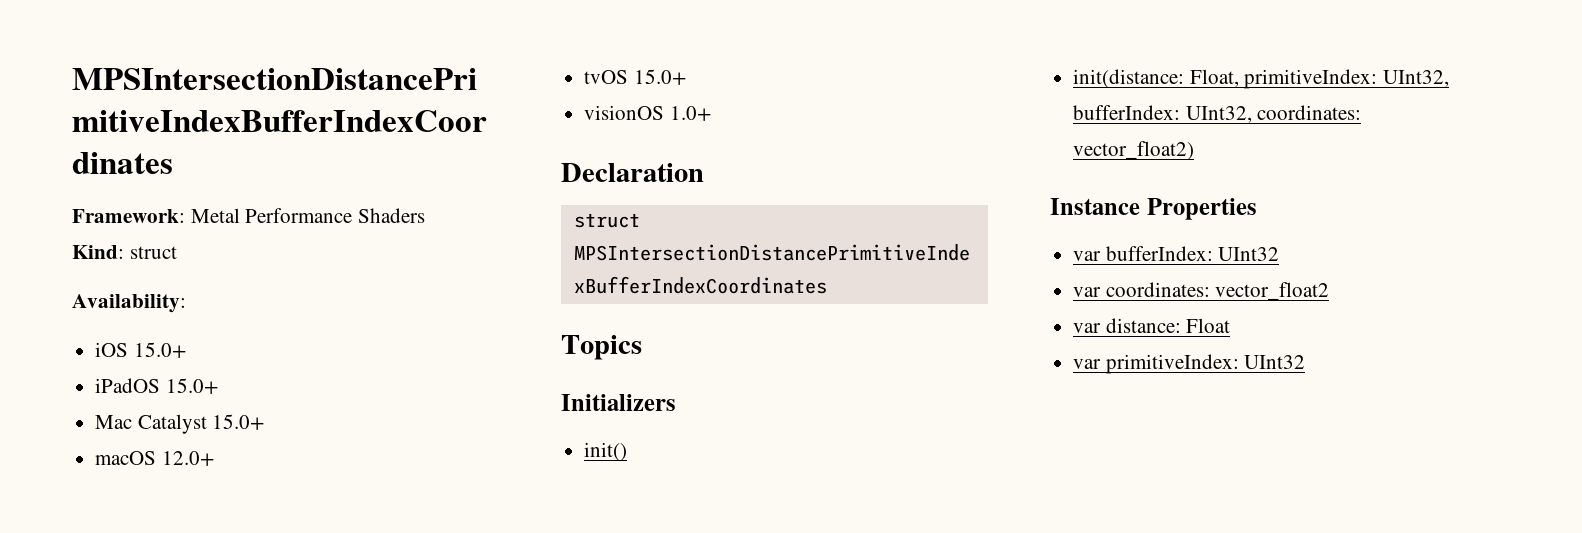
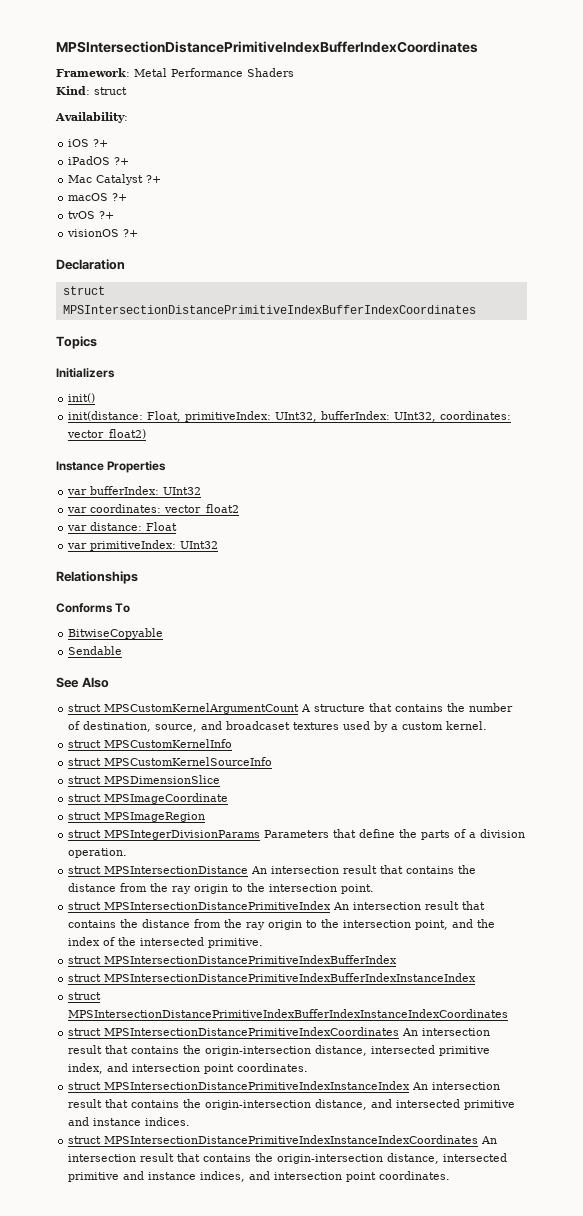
- iOS 15.0+
+ iOS ?+
- iPadOS 15.0+
+ iPadOS ?+
- Mac Catalyst 15.0+
+ Mac Catalyst ?+
- macOS 12.0+
+ macOS ?+
- tvOS 15.0+
+ tvOS ?+
- visionOS 1.0+
+ visionOS ?+
+ Relationships
+ Conforms To
+ BitwiseCopyable
+ Sendable
+ See Also
+ struct MPSCustomKernelArgumentCount A structure that contains the number of destination, source, and broadcaset textures used by a custom kernel.
+ struct MPSCustomKernelInfo
+ struct MPSCustomKernelSourceInfo
+ struct MPSDimensionSlice
+ struct MPSImageCoordinate
+ struct MPSImageRegion
+ struct MPSIntegerDivisionParams Parameters that define the parts of a division operation.
+ struct MPSIntersectionDistance An intersection result that contains the distance from the ray origin to the intersection point.
+ struct MPSIntersectionDistancePrimitiveIndex An intersection result that contains the distance from the ray origin to the intersection point, and the index of the intersected primitive.
+ struct MPSIntersectionDistancePrimitiveIndexBufferIndex
+ struct MPSIntersectionDistancePrimitiveIndexBufferIndexInstanceIndex
+ struct MPSIntersectionDistancePrimitiveIndexBufferIndexInstanceIndexCoordinates
+ struct MPSIntersectionDistancePrimitiveIndexCoordinates An intersection result that contains the origin-intersection distance, intersected primitive index, and intersection point coordinates.
+ struct MPSIntersectionDistancePrimitiveIndexInstanceIndex An intersection result that contains the origin-intersection distance, and intersected primitive and instance indices.
+ struct MPSIntersectionDistancePrimitiveIndexInstanceIndexCoordinates An intersection result that contains the origin-intersection distance, intersected primitive and instance indices, and intersection point coordinates.

